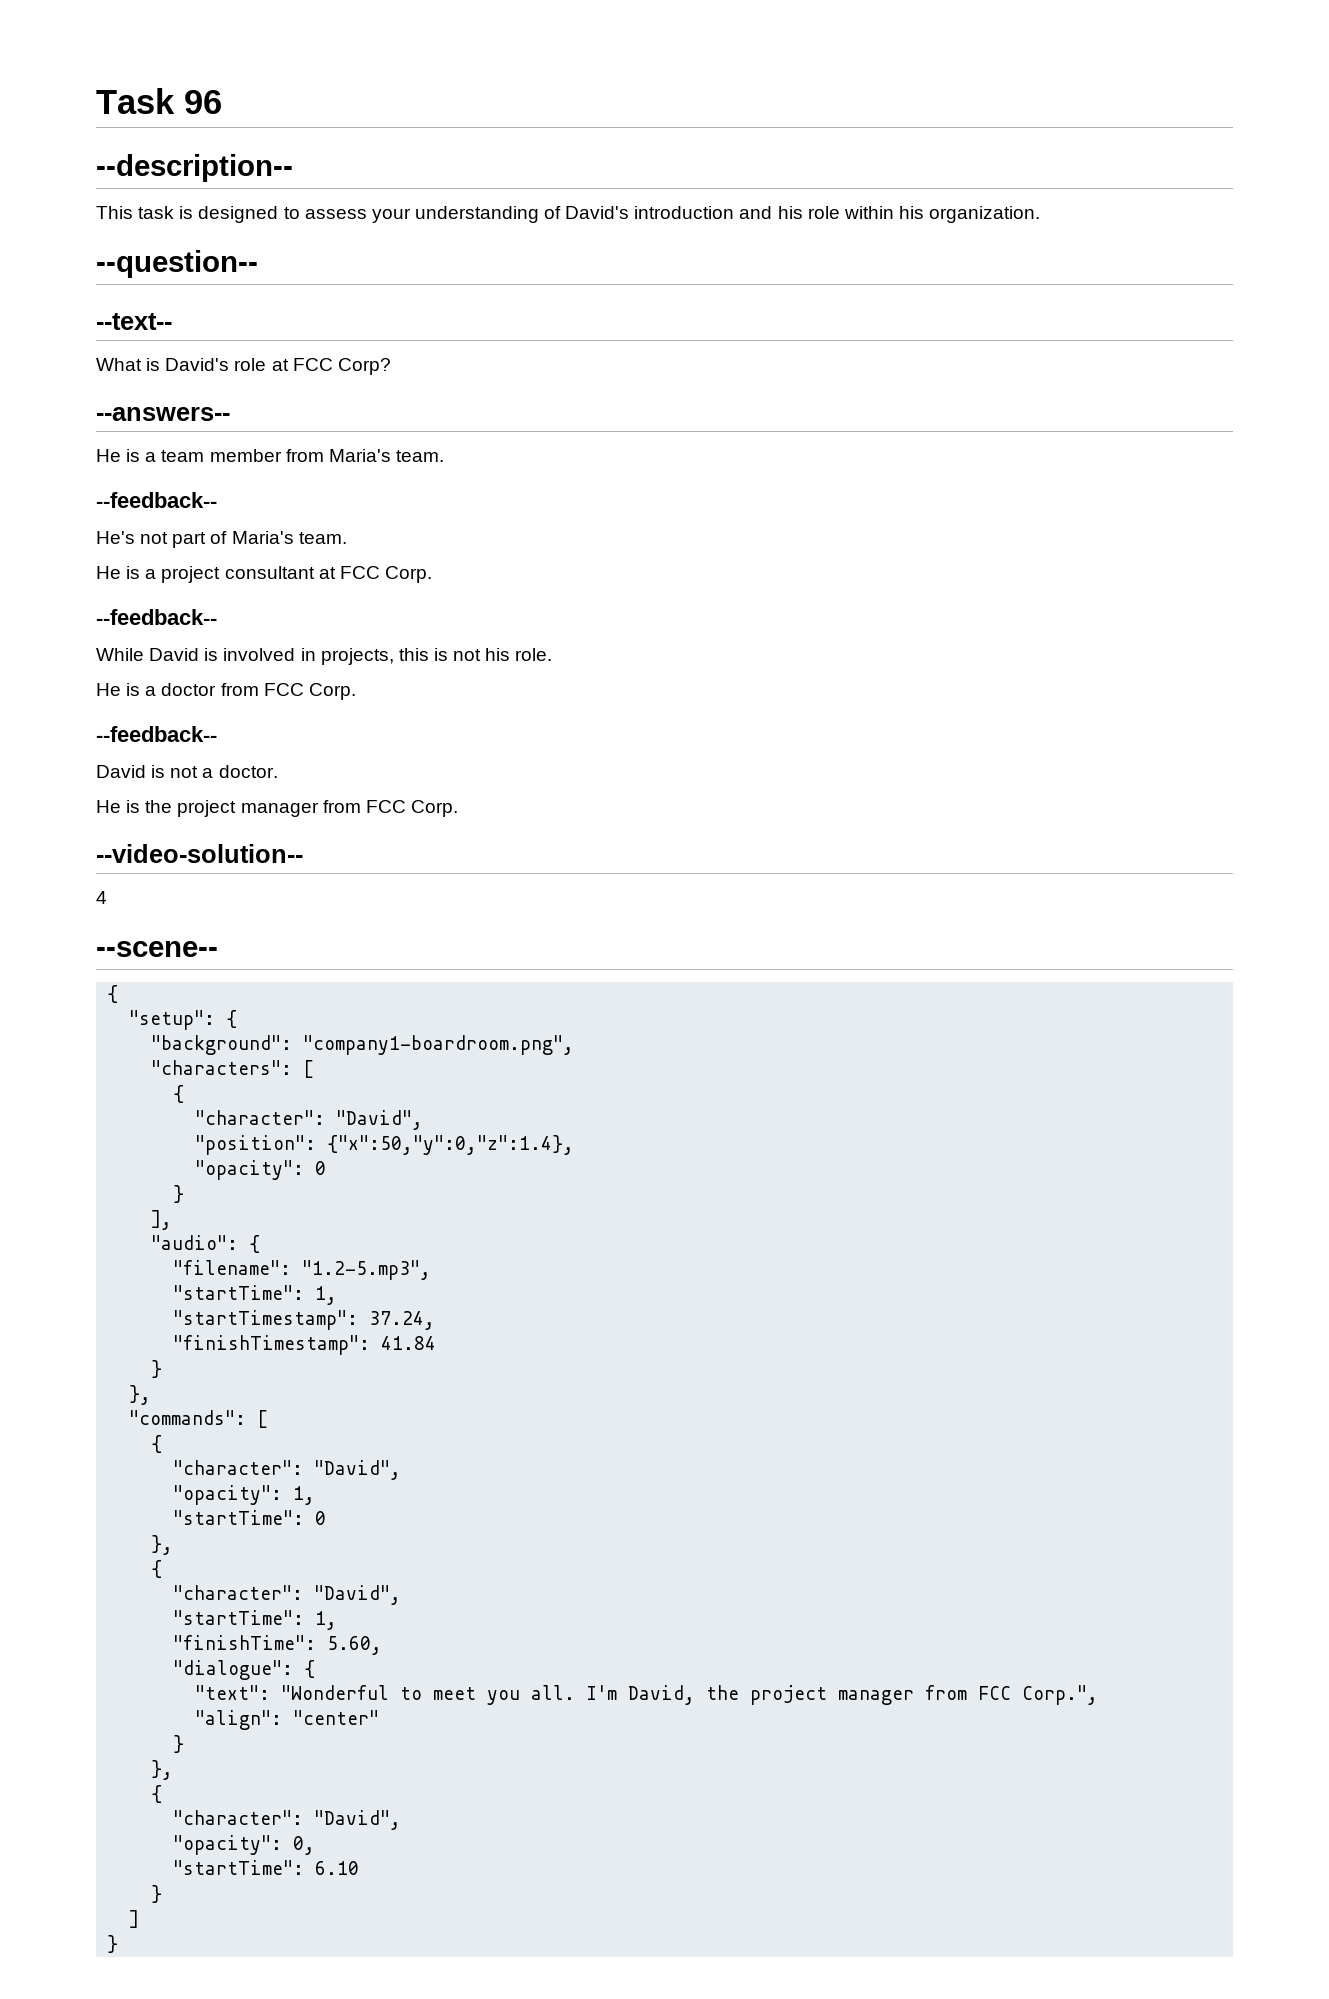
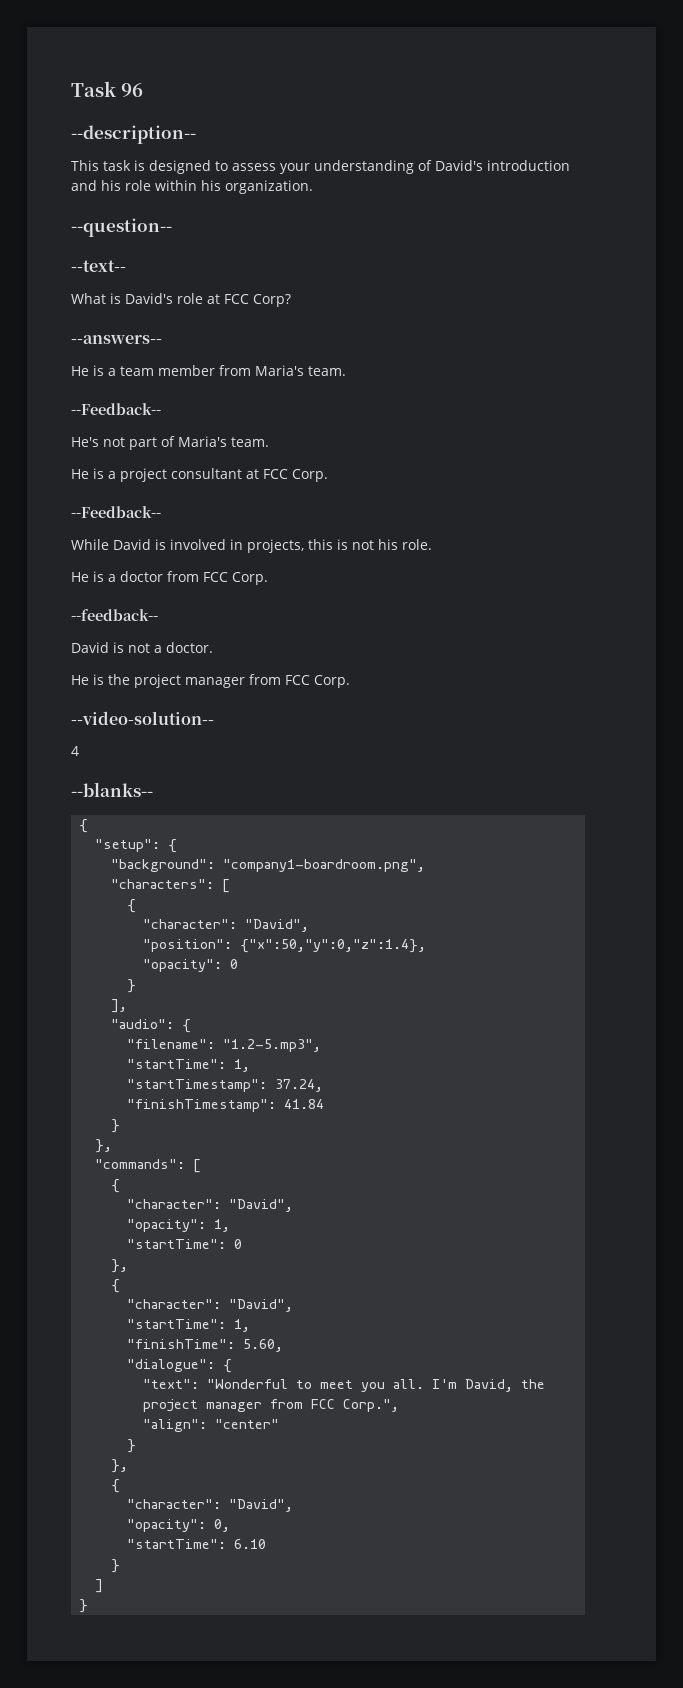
  He is a team member from Maria's team.
- --feedback--
+ --Feedback--
  He is a project consultant at FCC Corp.
- --feedback--
+ --Feedback--
- --scene--
+ --blanks--

